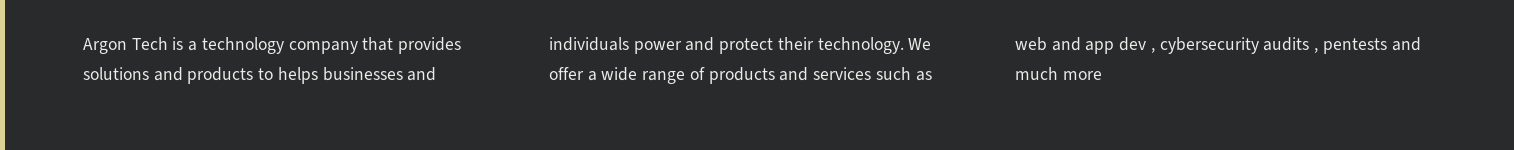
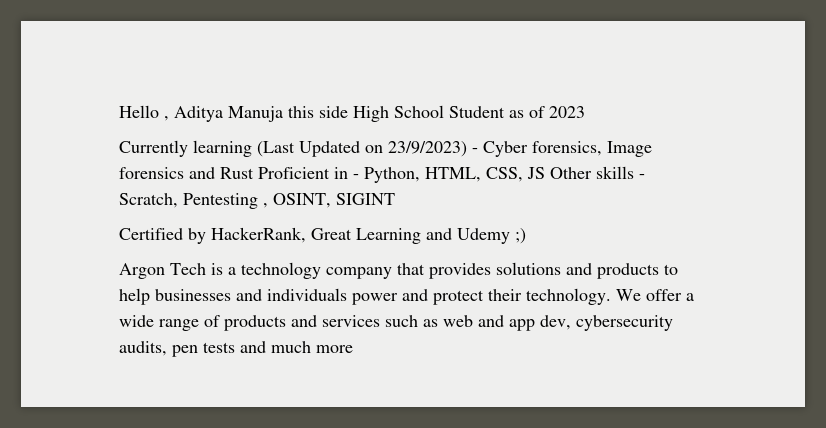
+ Hello , Aditya Manuja this side High School Student as of 2023
+ Currently learning (Last Updated on 23/9/2023) - Cyber forensics, Image forensics and Rust Proficient in - Python, HTML, CSS, JS Other skills - Scratch, Pentesting , OSINT, SIGINT
+ Certified by HackerRank, Great Learning and Udemy ;)
- Argon Tech is a technology company that provides solutions and products to helps businesses and individuals power and protect their technology.
+ Argon Tech is a technology company that provides solutions and products to help businesses and individuals power and protect their technology.
- We offer a wide range of products and services such as web and app dev , cybersecurity audits , pentests and much more
+ We offer a wide range of products and services such as web and app dev, cybersecurity audits, pen tests and much more

